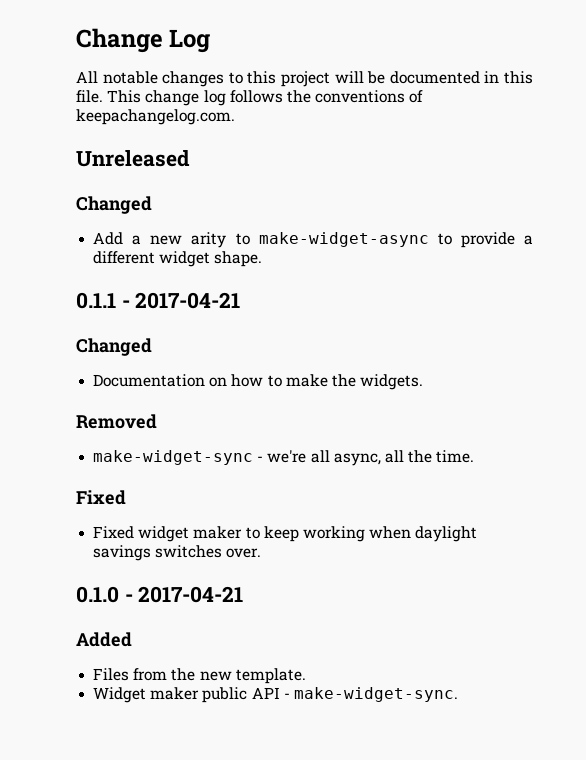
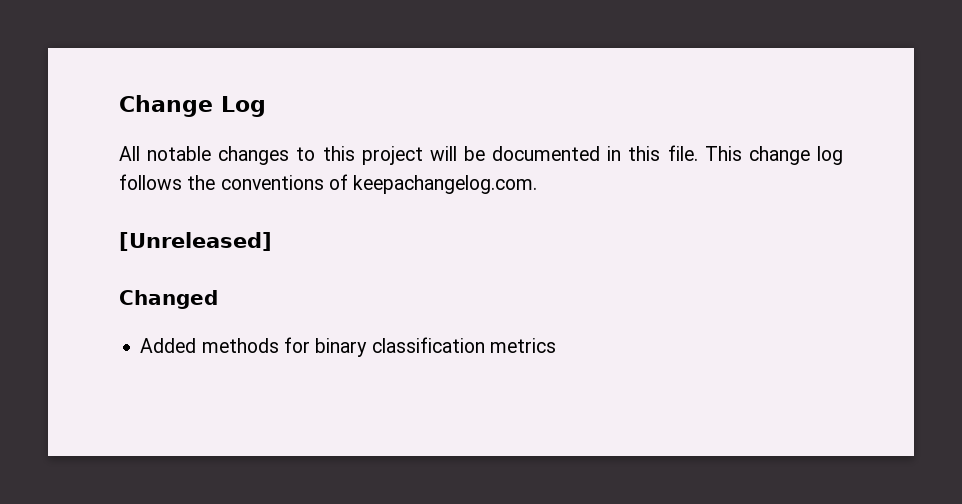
- Unreleased
+ [Unreleased]
  Changed
- Add a new arity to make-widget-async to provide a different widget shape.
- 0.1.1 - 2017-04-21
- Changed
- Documentation on how to make the widgets.
- Removed
- make-widget-sync - we're all async, all the time.
- Fixed
- Fixed widget maker to keep working when daylight savings switches over.
- 0.1.0 - 2017-04-21
- Added
- Files from the new template.
- Widget maker public API - make-widget-sync.
+ Added methods for binary classification metrics

